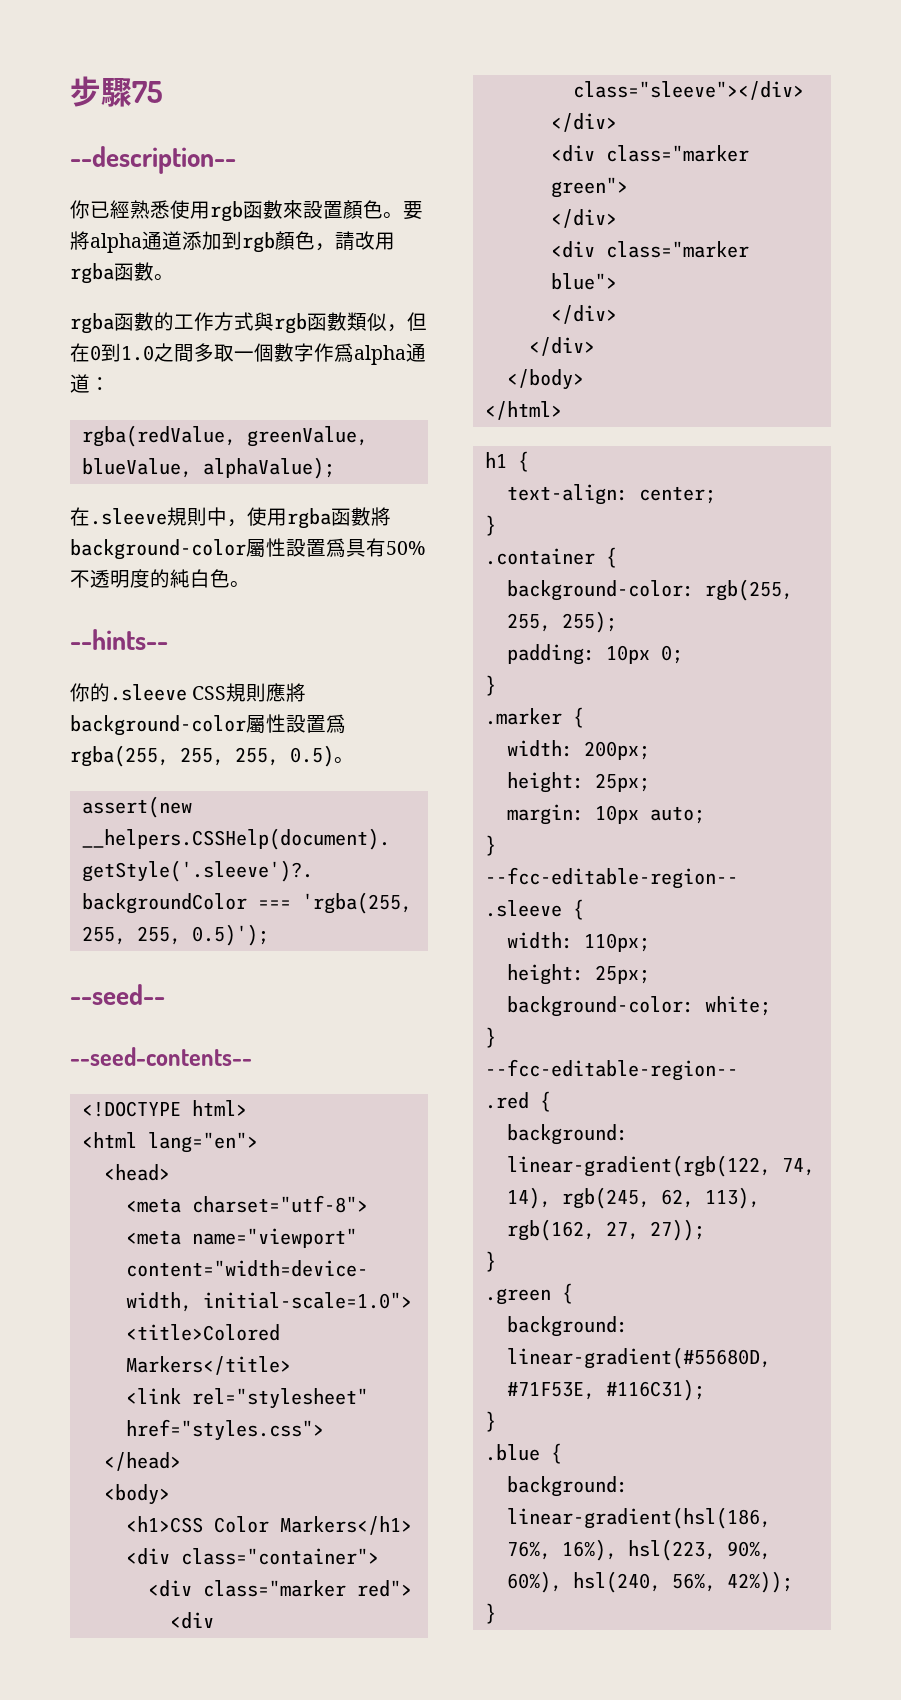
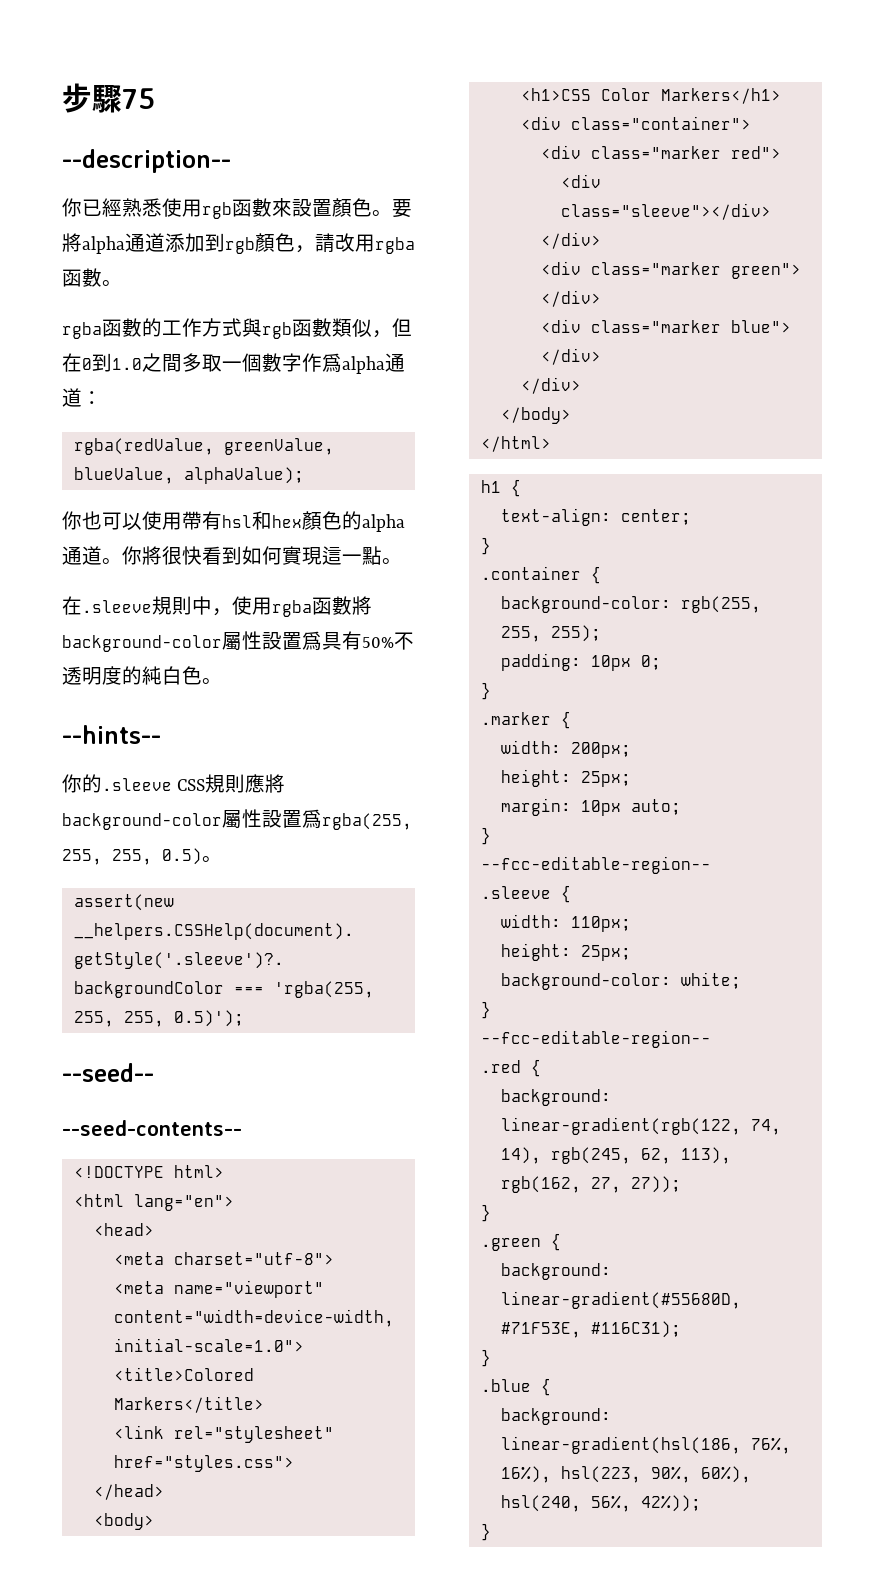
+ 你也可以使用帶有hsl和hex顏色的alpha通道。你將很快看到如何實現這一點。

